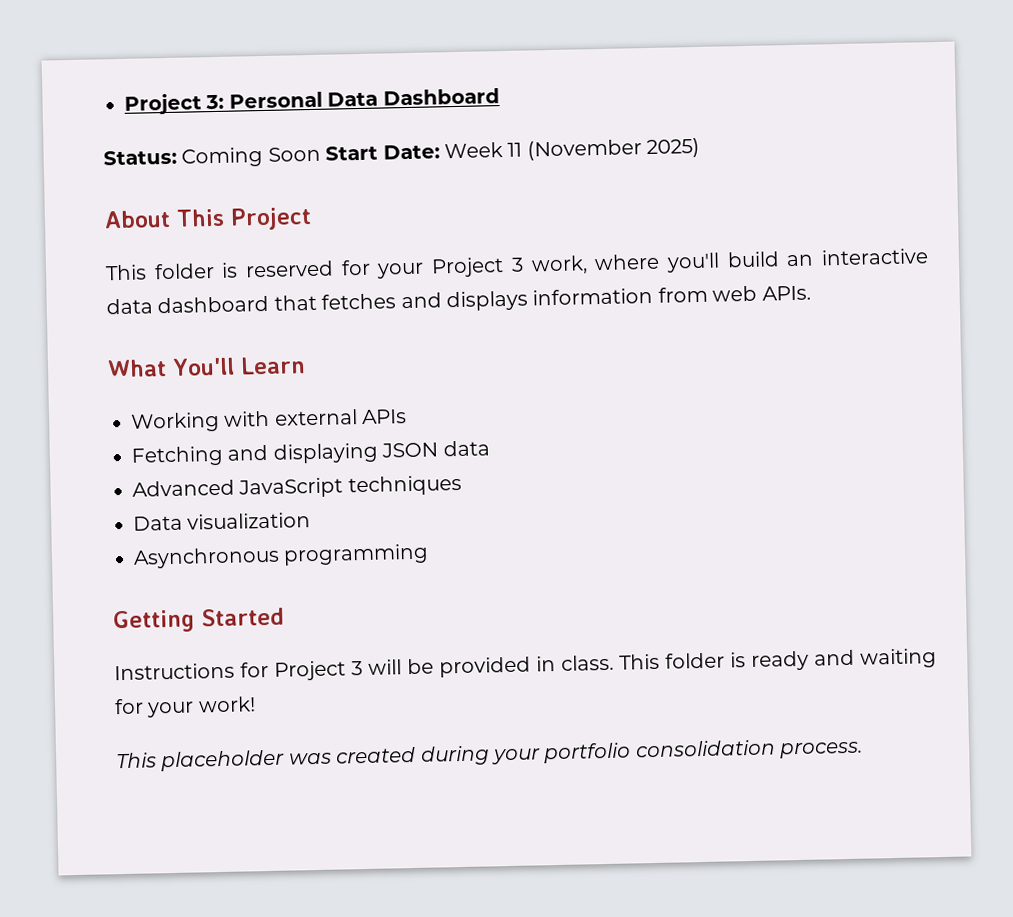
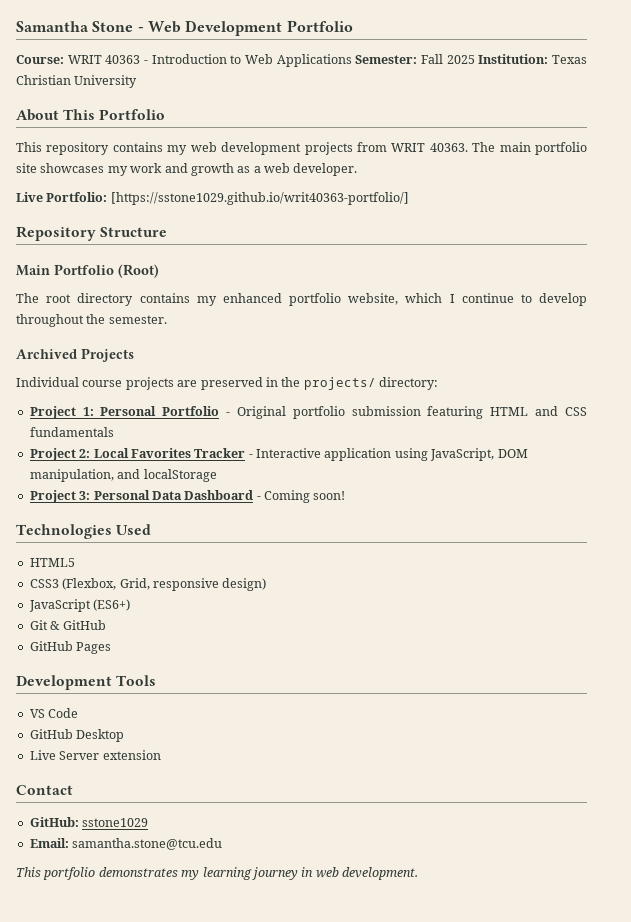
+ Samantha Stone - Web Development Portfolio
+ Course: WRIT 40363 - Introduction to Web Applications Semester: Fall 2025 Institution: Texas Christian University
+ About This Portfolio
+ This repository contains my web development projects from WRIT 40363. The main portfolio site showcases my work and growth as a web developer.
+ Live Portfolio: [https://sstone1029.github.io/writ40363-portfolio/]
+ Repository Structure
+ Main Portfolio (Root)
+ The root directory contains my enhanced portfolio website, which I continue to develop throughout the semester.
+ Archived Projects
+ Individual course projects are preserved in the projects/ directory:
+ Project 1: Personal Portfolio - Original portfolio submission featuring HTML and CSS fundamentals
+ Project 2: Local Favorites Tracker - Interactive application using JavaScript, DOM manipulation, and localStorage
- Project 3: Personal Data Dashboard
- Status: Coming Soon Start Date: Week 11 (November 2025)
- About This Project
- This folder is reserved for your Project 3 work, where you'll build an interactive data dashboard that fetches and displays information from web APIs.
- What You'll Learn
- Working with external APIs
- Fetching and displaying JSON data
- Advanced JavaScript techniques
- Data visualization
- Asynchronous programming
- Getting Started
- Instructions for Project 3 will be provided in class. This folder is ready and waiting for your work!
- This placeholder was created during your portfolio consolidation process.
+ Project 3: Personal Data Dashboard - Coming soon!
+ Technologies Used
+ HTML5
+ CSS3 (Flexbox, Grid, responsive design)
+ JavaScript (ES6+)
+ Git & GitHub
+ GitHub Pages
+ Development Tools
+ VS Code
+ GitHub Desktop
+ Live Server extension
+ Contact
+ GitHub: sstone1029
+ Email: samantha.stone@tcu.edu
+ This portfolio demonstrates my learning journey in web development.

